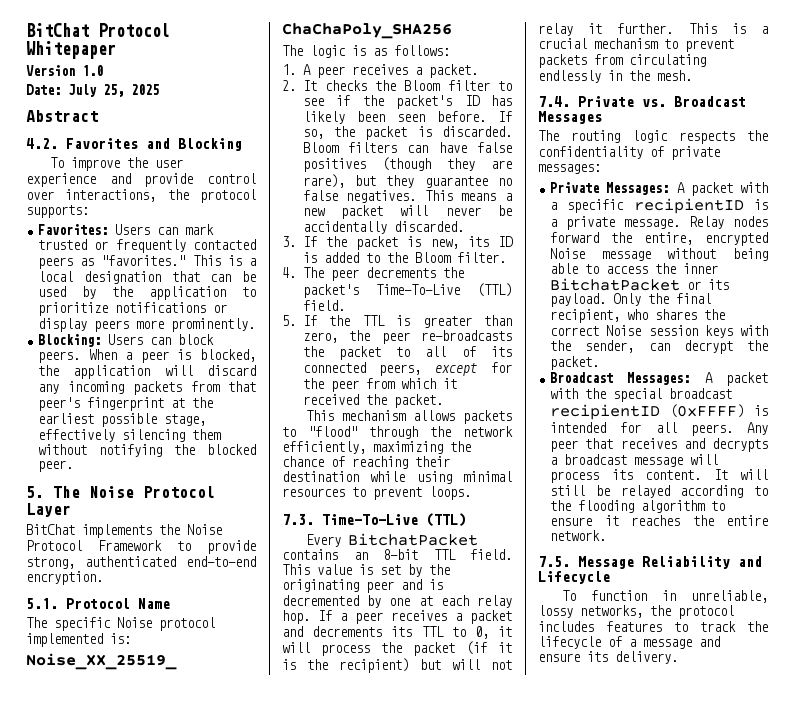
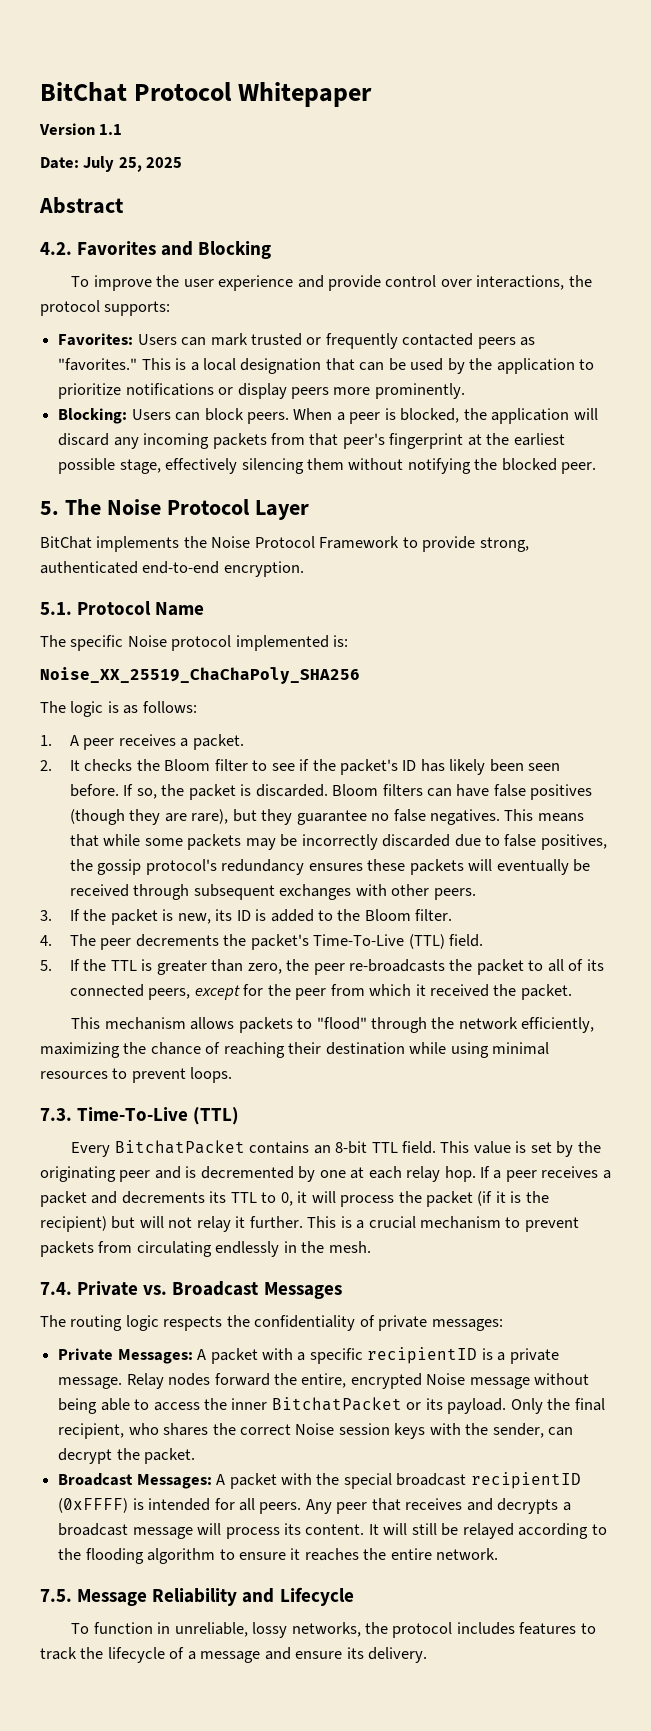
- Version 1.0
+ Version 1.1
- This means a new packet will never be accidentally discarded.
+ This means that while some packets may be incorrectly discarded due to false positives, the gossip protocol's redundancy ensures these packets will eventually be received through subsequent exchanges with other peers.

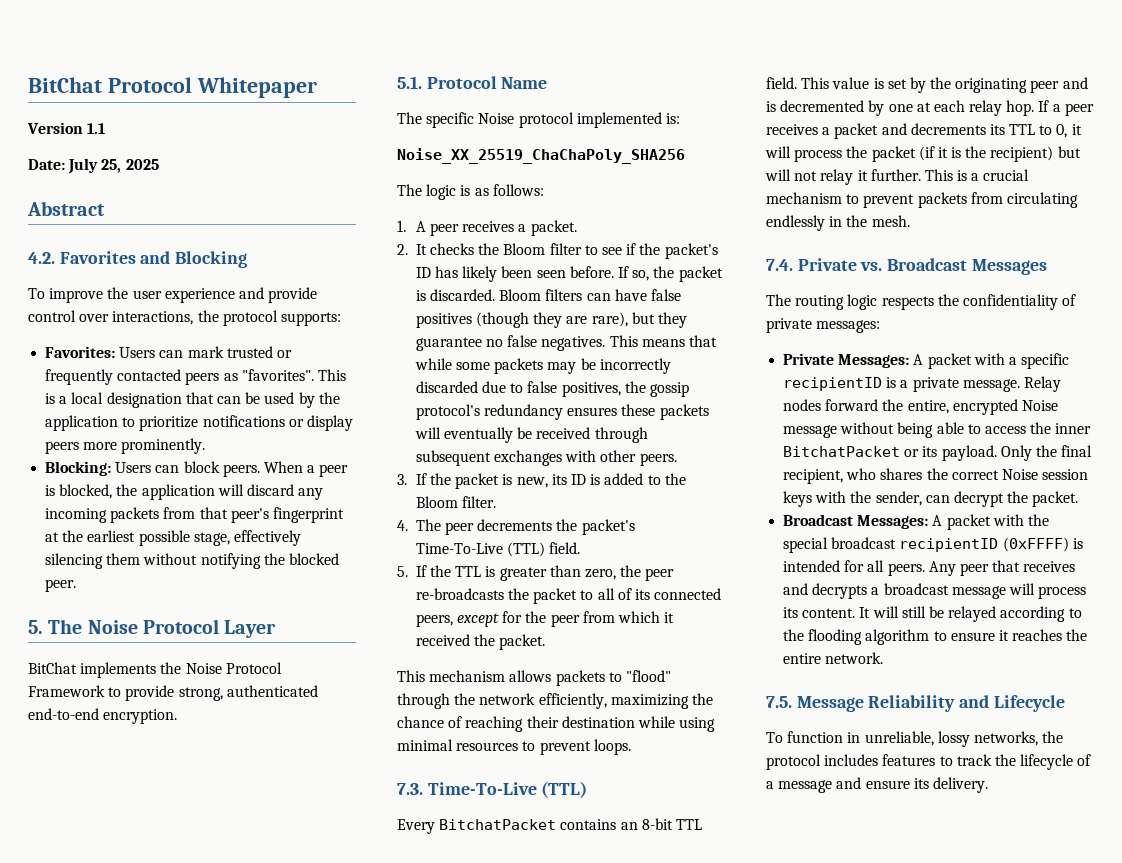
- Favorites: Users can mark trusted or frequently contacted peers as "favorites."
+ Favorites: Users can mark trusted or frequently contacted peers as "favorites".

